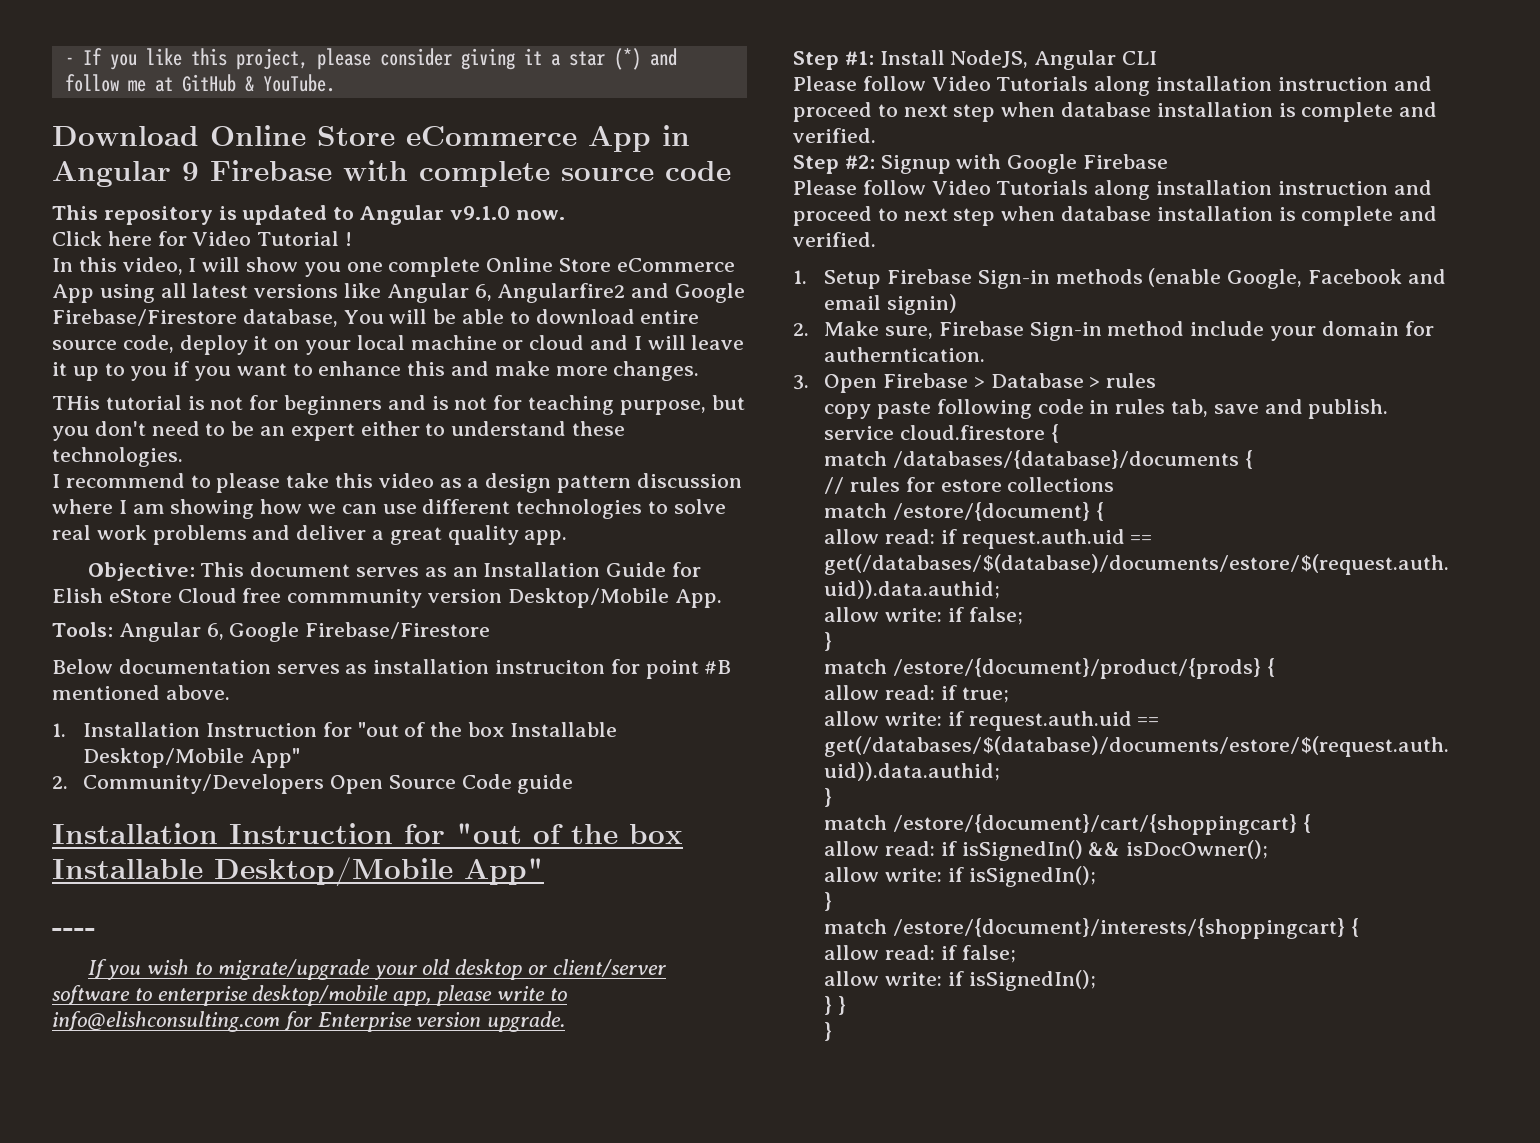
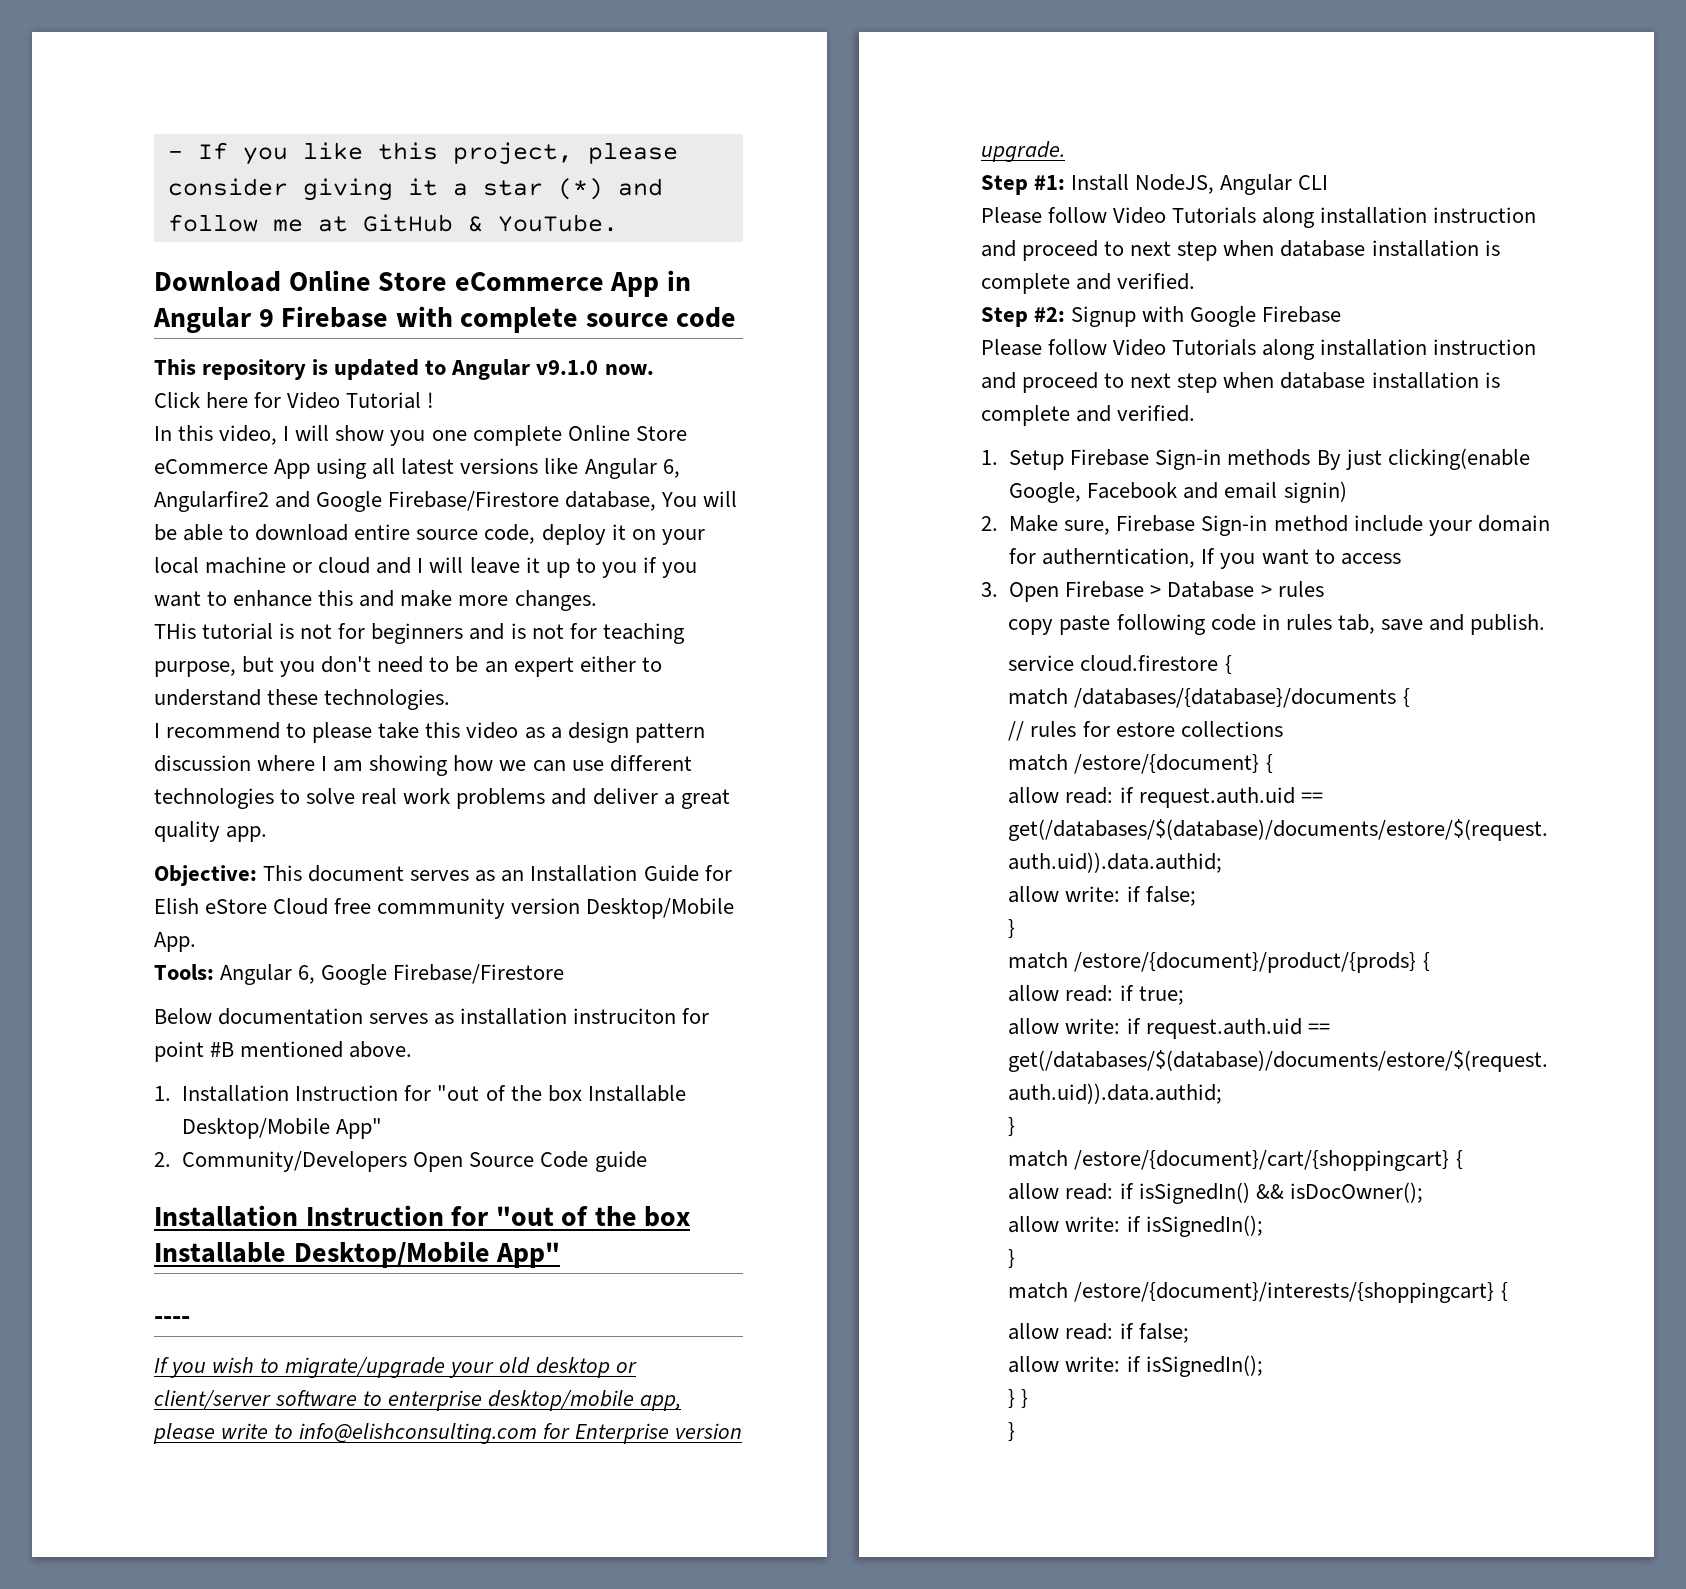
- 1. Setup Firebase Sign-in methods (enable Google, Facebook and email signin)
+ 1. Setup Firebase Sign-in methods By just clicking(enable Google, Facebook and email signin)
- 2. Make sure, Firebase Sign-in method include your domain for autherntication.
+ 2. Make sure, Firebase Sign-in method include your domain for autherntication, If you want to access

